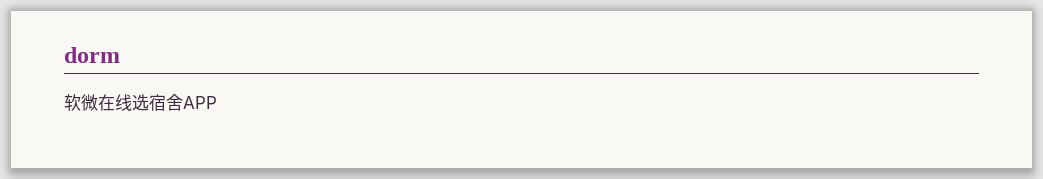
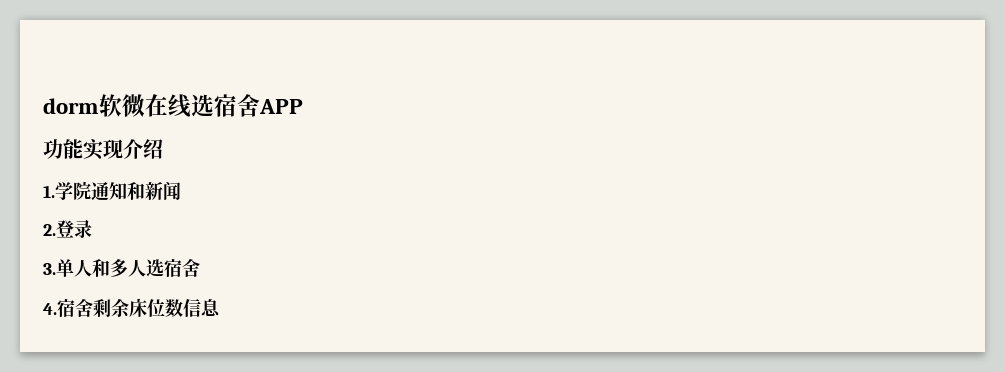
- dorm
- 软微在线选宿舍APP
+ dorm软微在线选宿舍APP
+ 功能实现介绍
+ 1.学院通知和新闻
+ 2.登录
+ 3.单人和多人选宿舍
+ 4.宿舍剩余床位数信息

